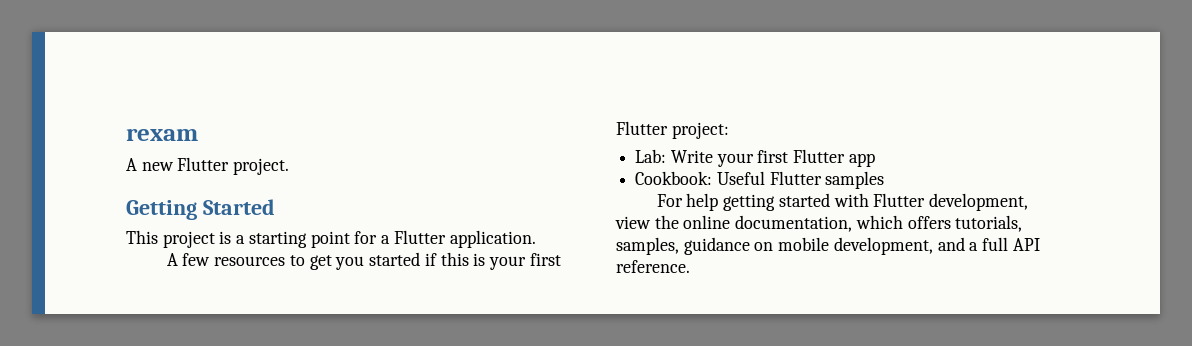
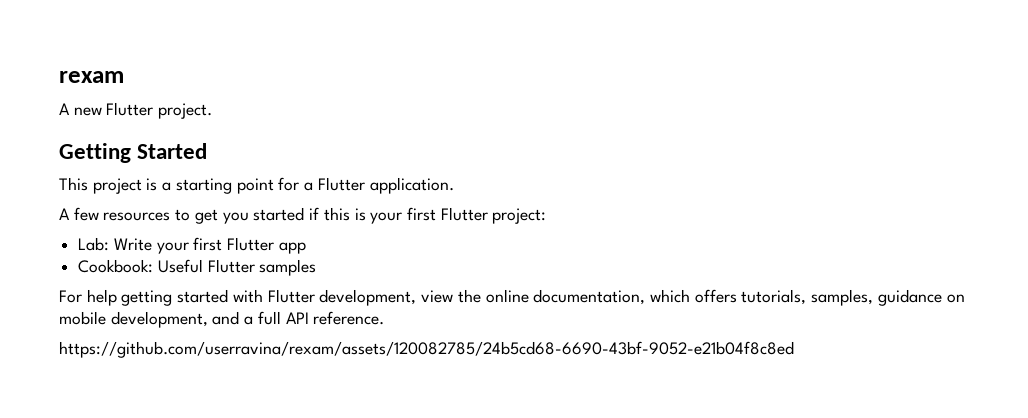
+ https://github.com/userravina/rexam/assets/120082785/24b5cd68-6690-43bf-9052-e21b04f8c8ed

